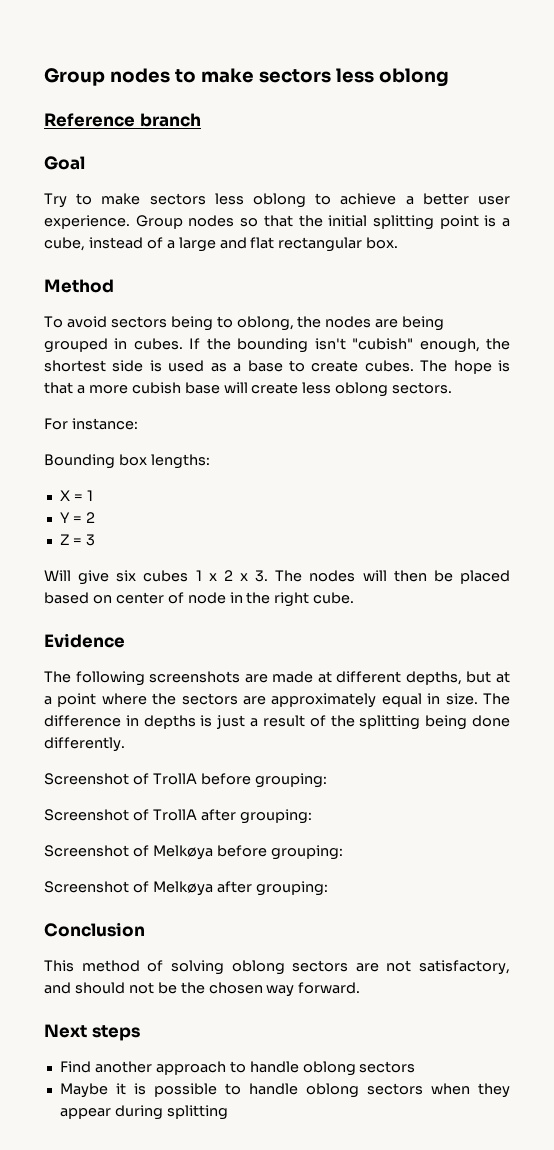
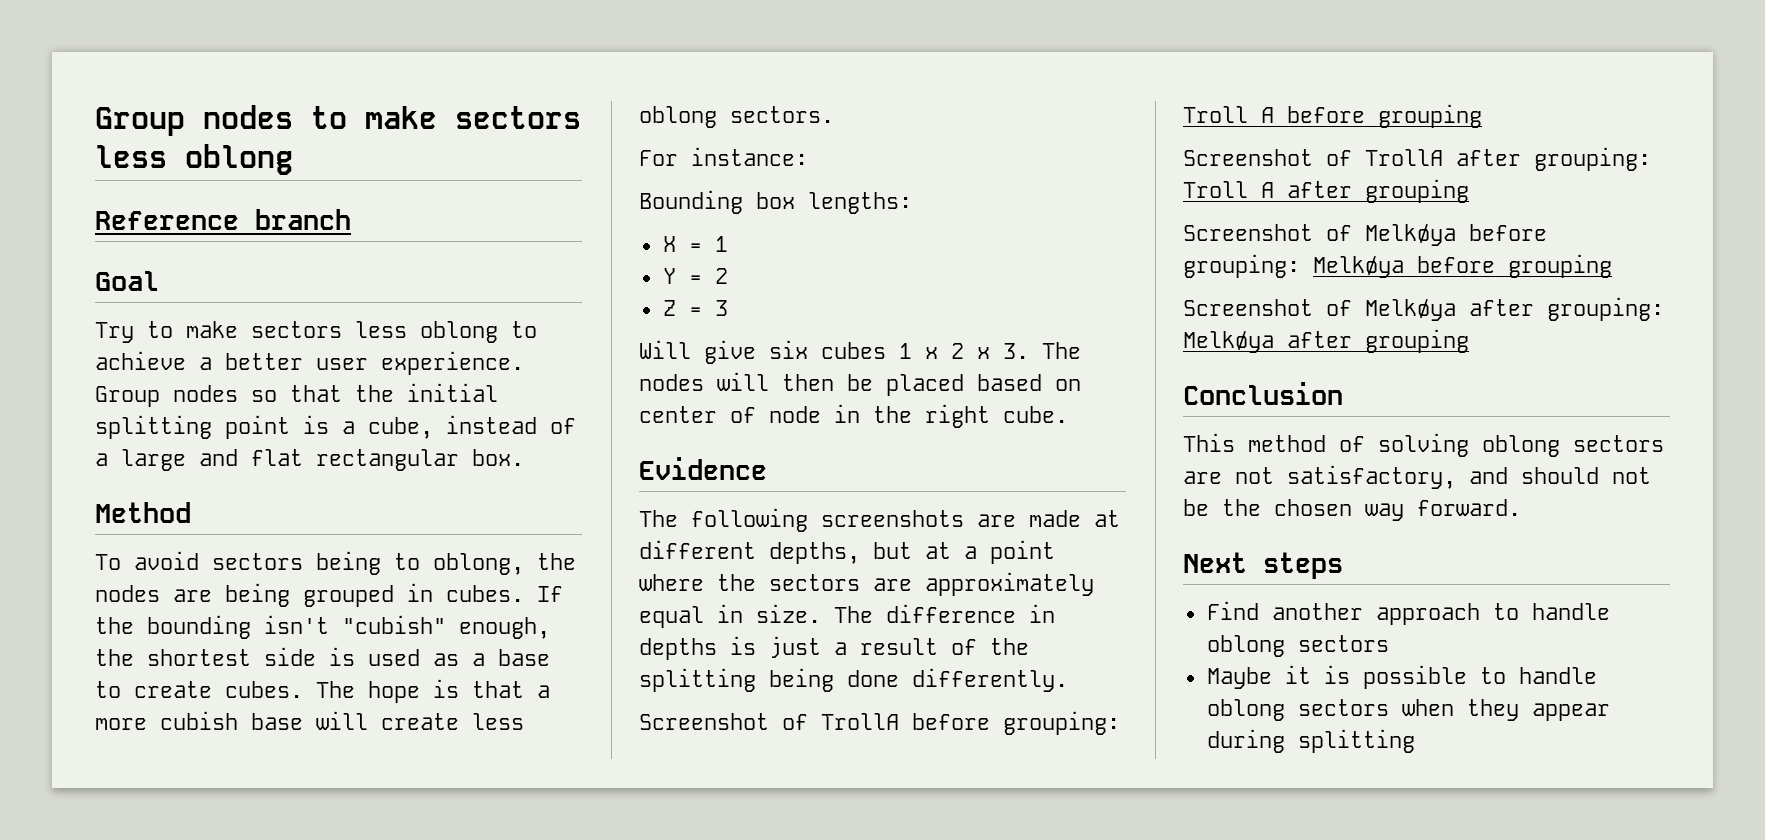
- Screenshot of TrollA before grouping:
+ Screenshot of TrollA before grouping: Troll A before grouping
- Screenshot of TrollA after grouping:
+ Screenshot of TrollA after grouping: Troll A after grouping
- Screenshot of Melkøya before grouping:
+ Screenshot of Melkøya before grouping: Melkøya before grouping
- Screenshot of Melkøya after grouping:
+ Screenshot of Melkøya after grouping: Melkøya after grouping

